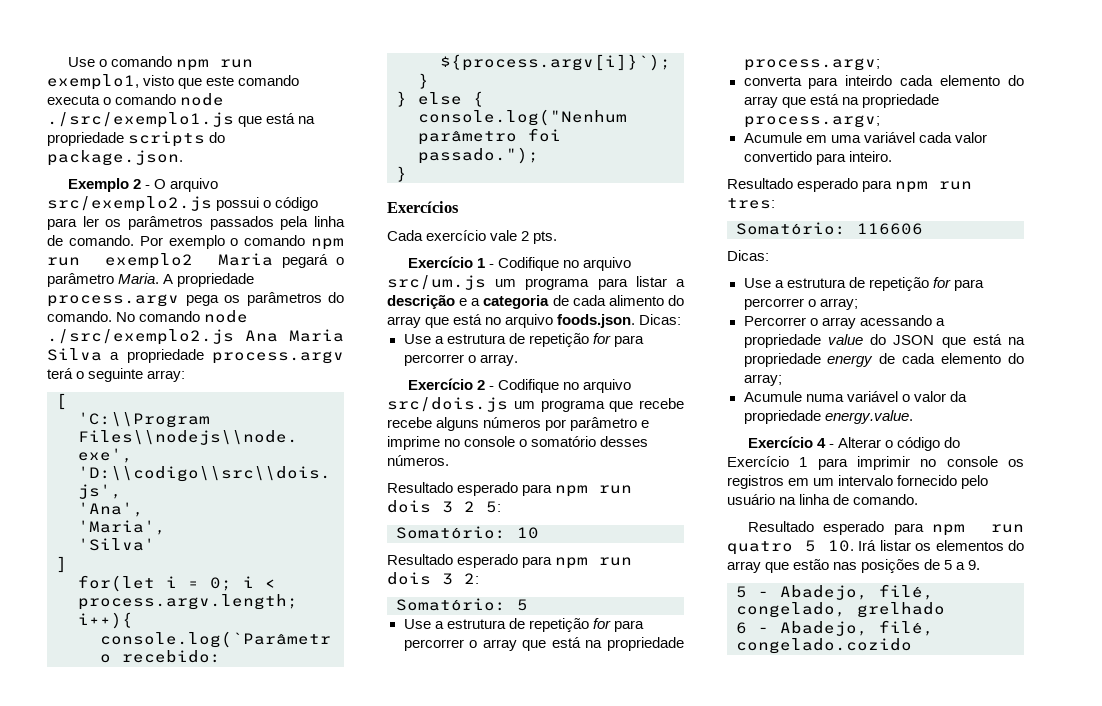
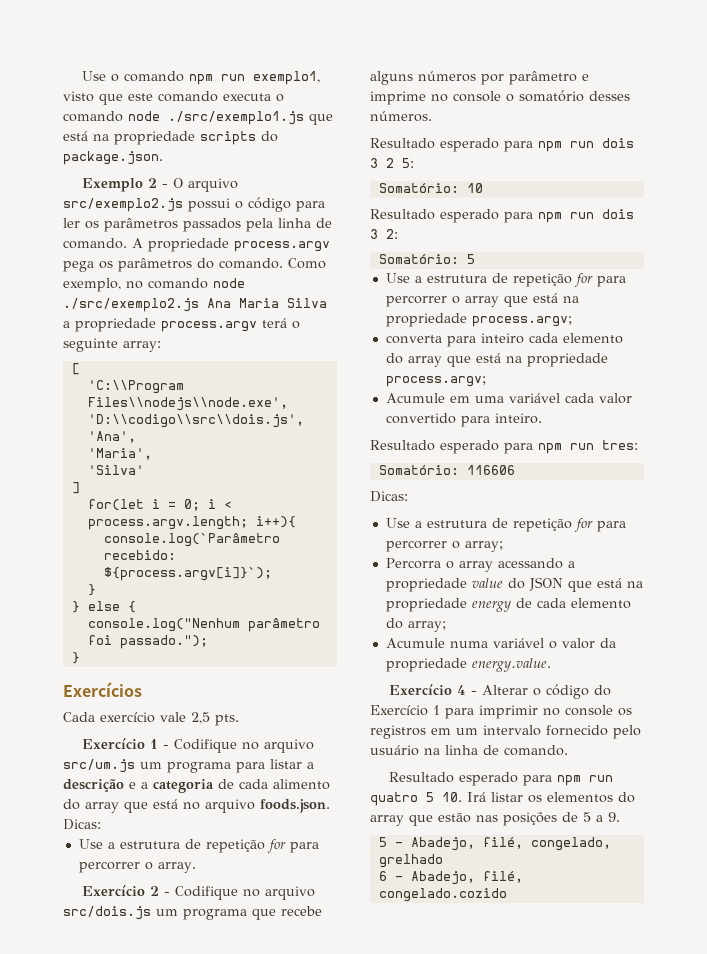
- Por exemplo o comando npm run exemplo2 Maria pegará o parâmetro Maria.
- No comando node ./src/exemplo2.js Ana Maria Silva a propriedade process.argv terá o seguinte array:
+ Como exemplo, no comando node ./src/exemplo2.js Ana Maria Silva a propriedade process.argv terá o seguinte array:
- Cada exercício vale 2 pts.
+ Cada exercício vale 2,5 pts.
- Exercício 2 - Codifique no arquivo src/dois.js um programa que recebe recebe alguns números por parâmetro e imprime no console o somatório desses números.
+ Exercício 2 - Codifique no arquivo src/dois.js um programa que recebe alguns números por parâmetro e imprime no console o somatório desses números.
- converta para inteirdo cada elemento do array que está na propriedade process.argv;
+ converta para inteiro cada elemento do array que está na propriedade process.argv;
- Percorrer o array acessando a propriedade value do JSON que está na propriedade energy de cada elemento do array;
+ Percorra o array acessando a propriedade value do JSON que está na propriedade energy de cada elemento do array;

